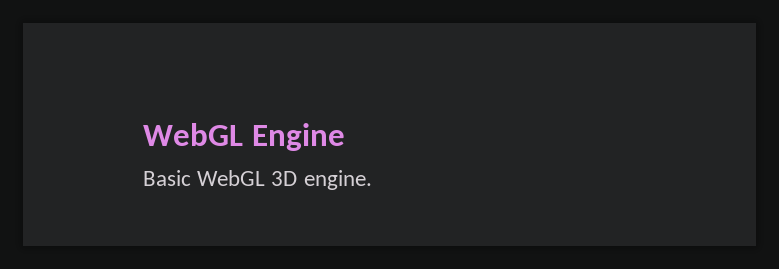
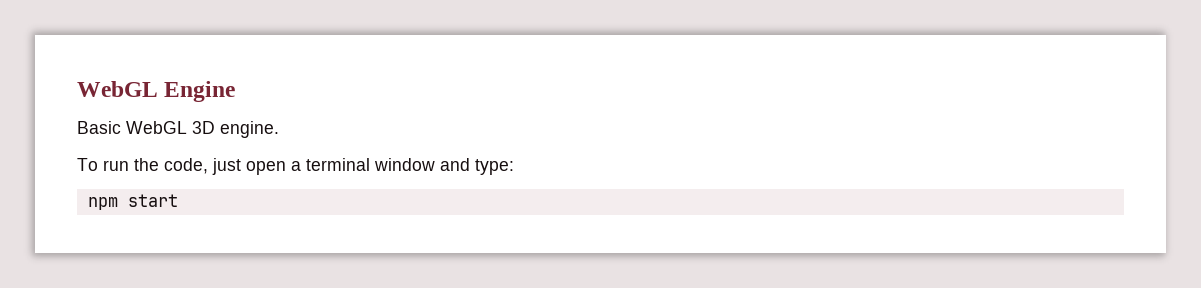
+ To run the code, just open a terminal window and type:
+ npm start

